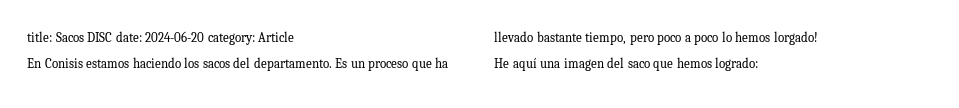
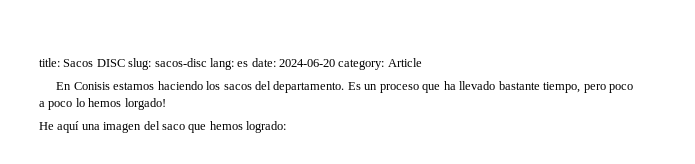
- title: Sacos DISC date: 2024-06-20 category: Article
+ title: Sacos DISC slug: sacos-disc lang: es date: 2024-06-20 category: Article

